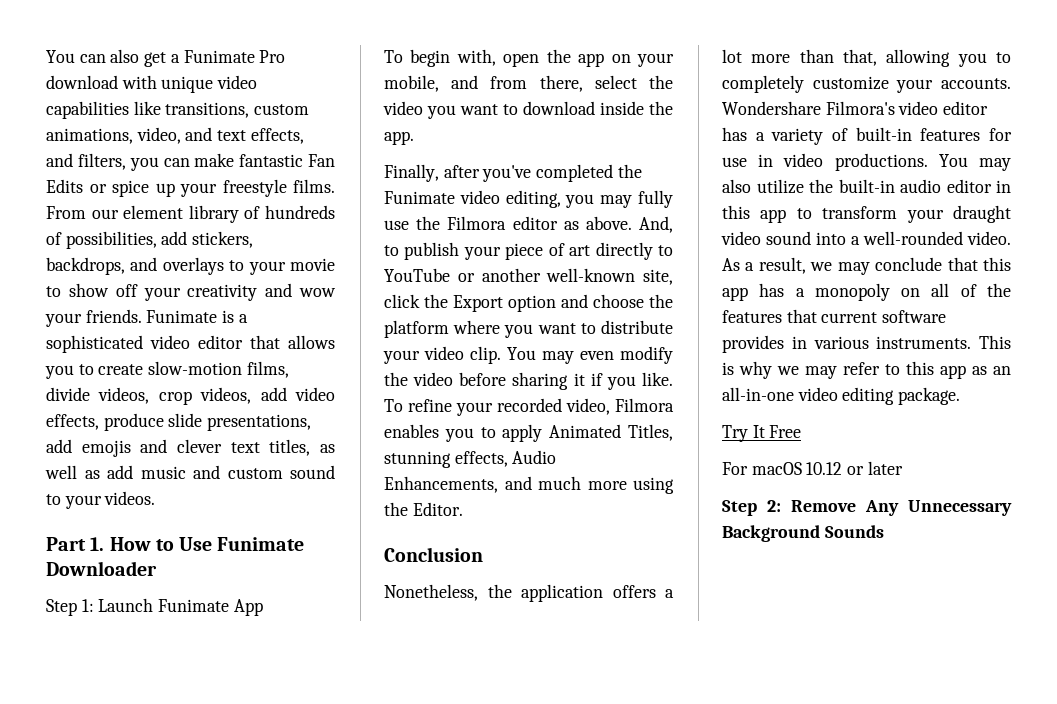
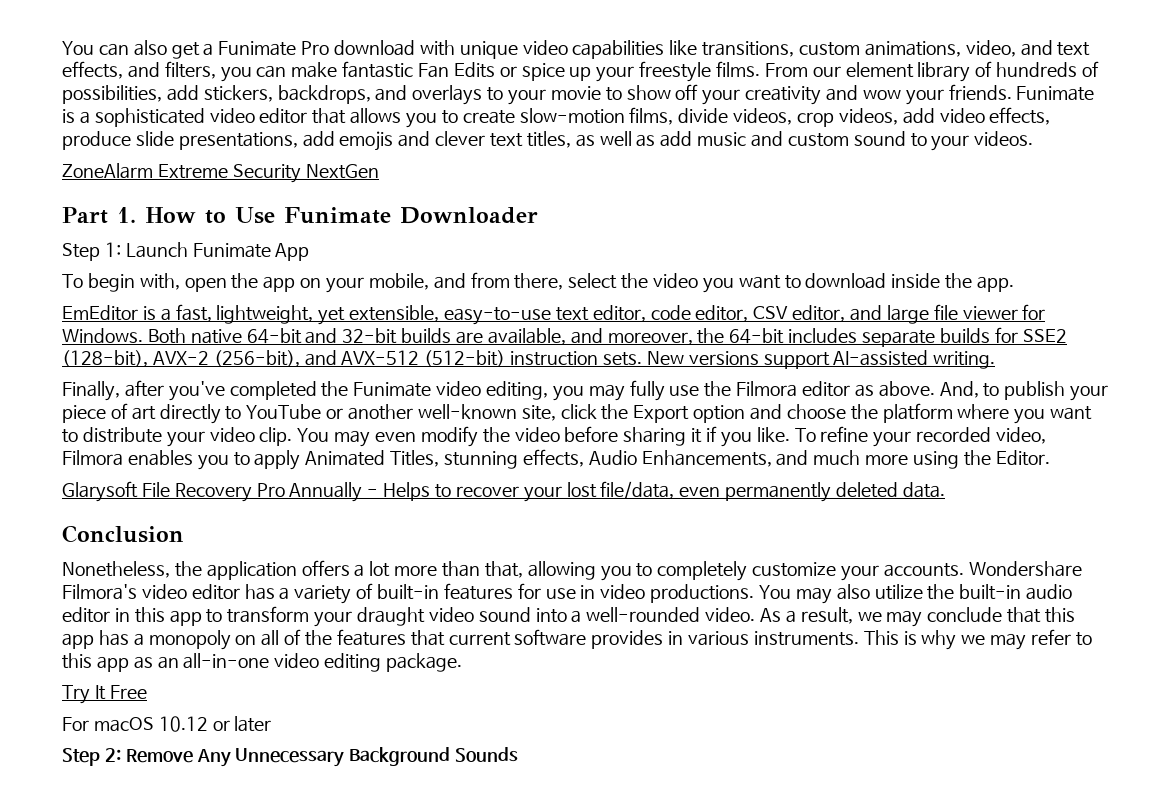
+ ZoneAlarm Extreme Security NextGen
+ EmEditor is a fast, lightweight, yet extensible, easy-to-use text editor, code editor, CSV editor, and large file viewer for Windows. Both native 64-bit and 32-bit builds are available, and moreover, the 64-bit includes separate builds for SSE2 (128-bit), AVX-2 (256-bit), and AVX-512 (512-bit) instruction sets. New versions support AI-assisted writing.
+ Glarysoft File Recovery Pro Annually - Helps to recover your lost file/data, even permanently deleted data.

